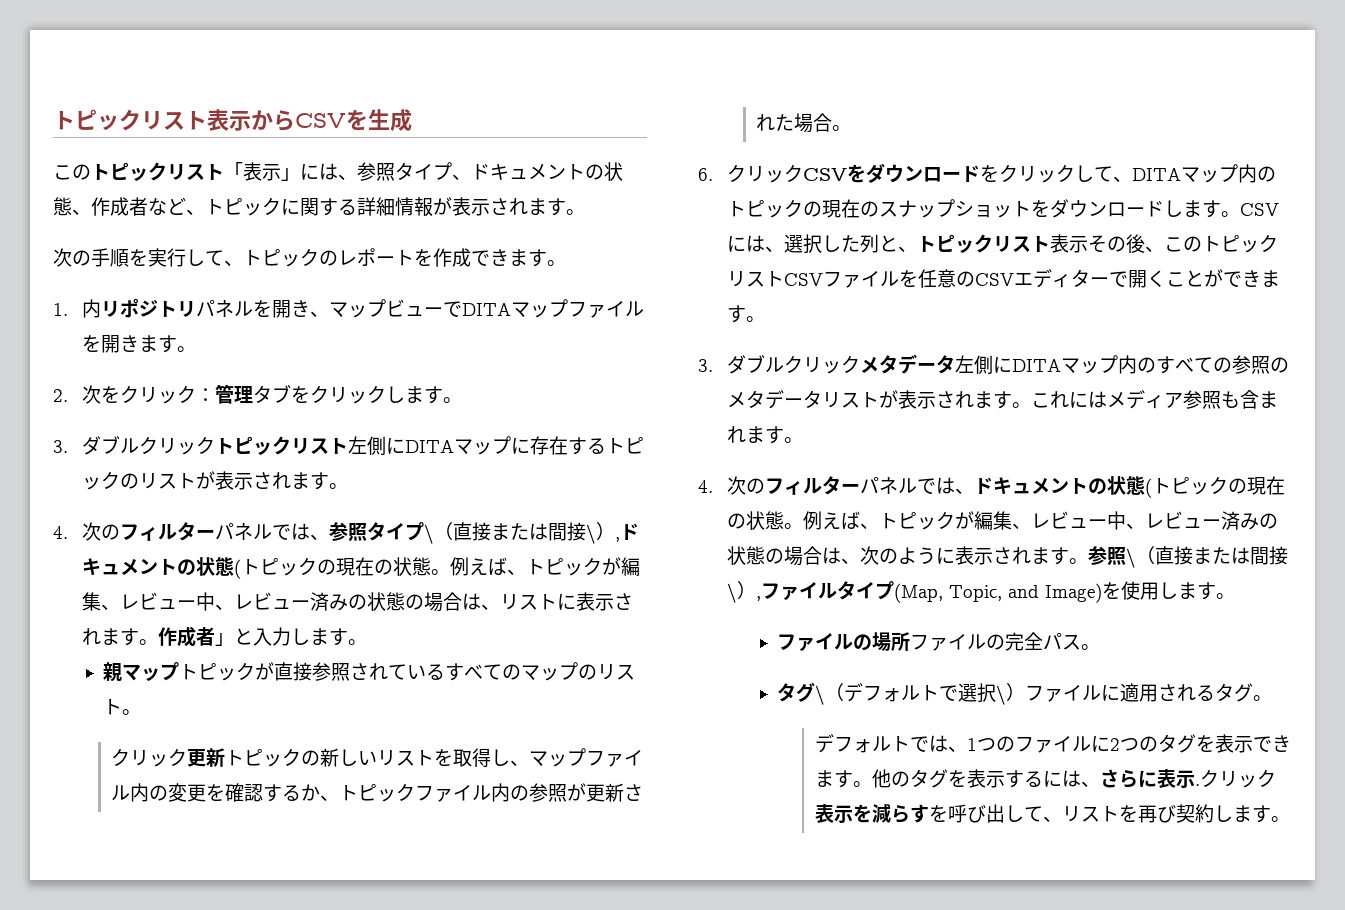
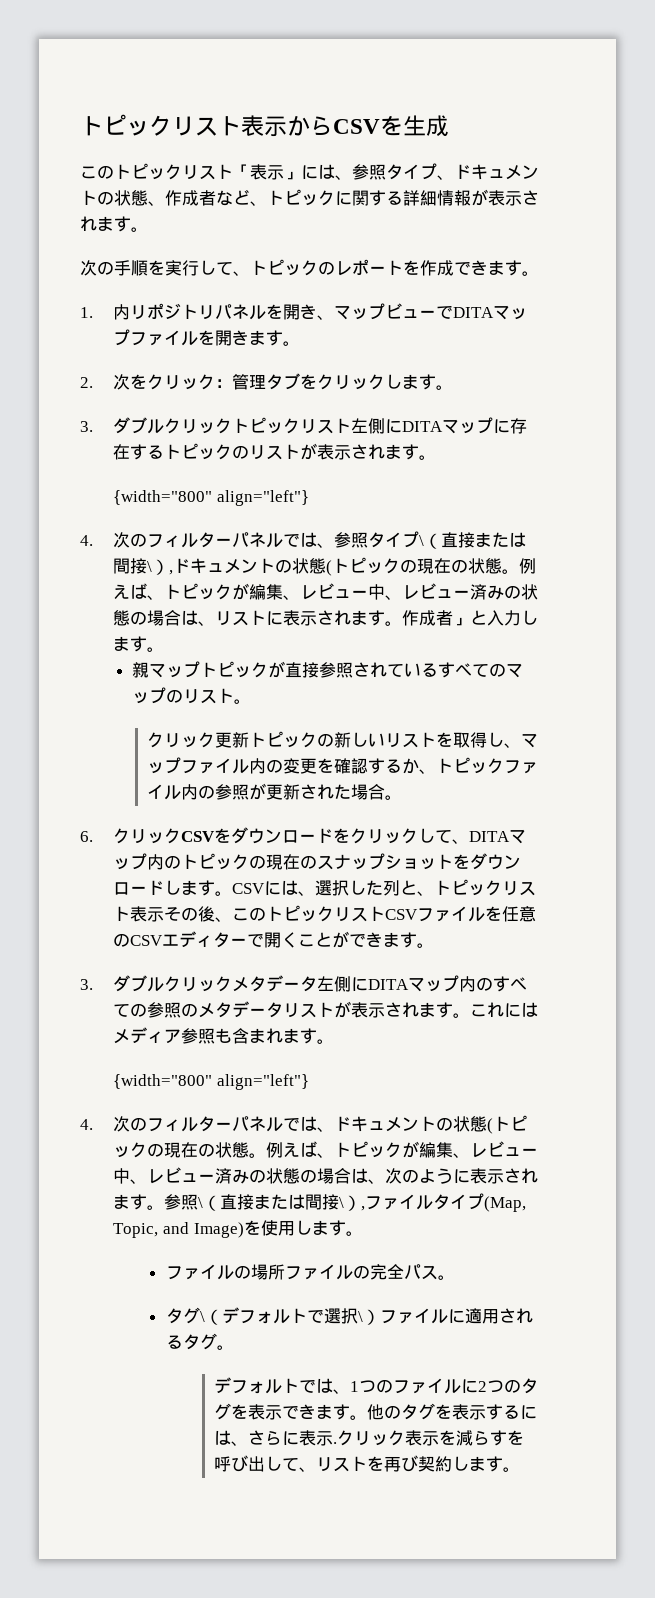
  3.ダブルクリックトピックリスト左側にDITAマップに存在するトピックのリストが表示されます。
+ {width="800" align="left"}
  これにはメディア参照も含まれます。
+ {width="800" align="left"}

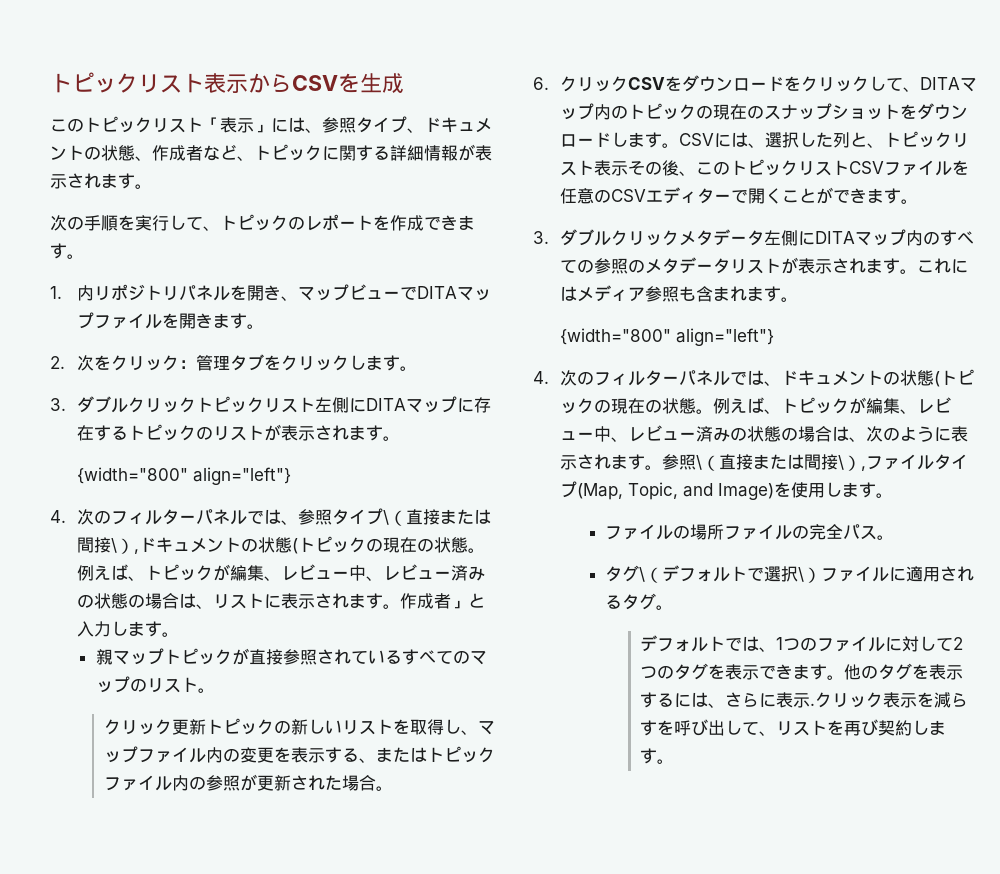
- クリック更新トピックの新しいリストを取得し、マップファイル内の変更を確認するか、トピックファイル内の参照が更新された場合。
+ クリック更新トピックの新しいリストを取得し、マップファイル内の変更を表示する、またはトピックファイル内の参照が更新された場合。
- デフォルトでは、1つのファイルに2つのタグを表示できます。
+ デフォルトでは、1つのファイルに対して2つのタグを表示できます。

